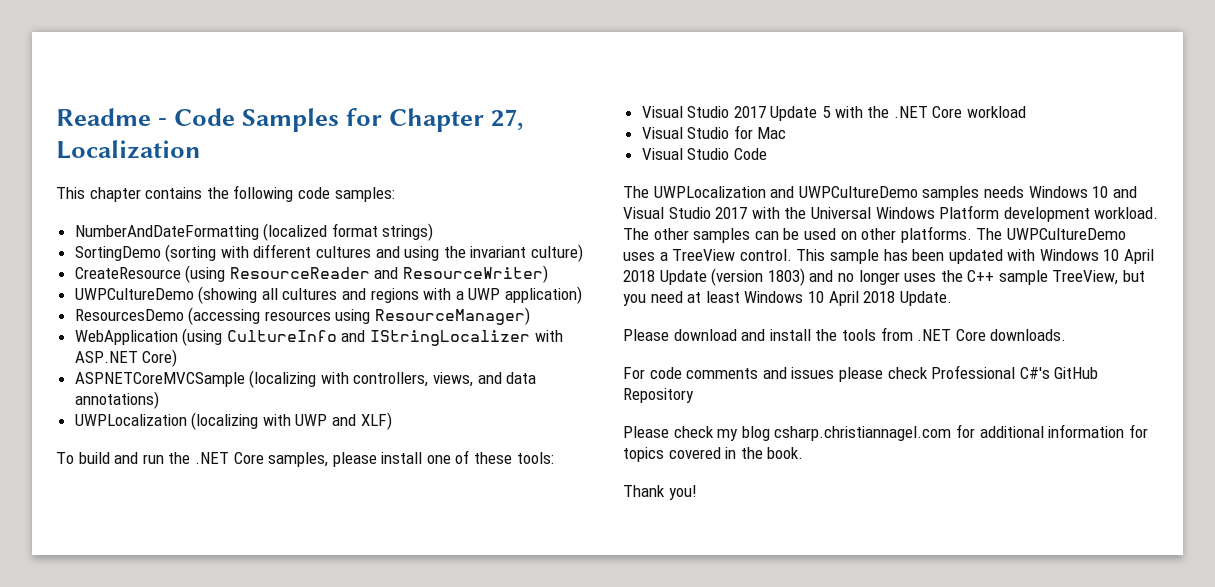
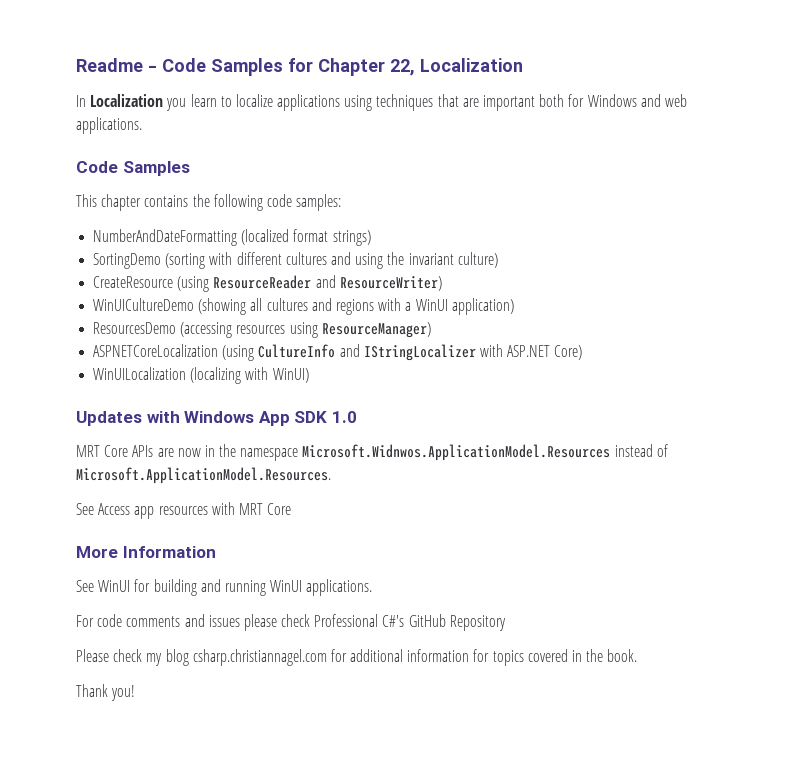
- Readme - Code Samples for Chapter 27, Localization
+ Readme - Code Samples for Chapter 22, Localization
+ In Localization you learn to localize applications using techniques that are important both for Windows and web applications.
+ Code Samples
- UWPCultureDemo (showing all cultures and regions with a UWP application)
+ WinUICultureDemo (showing all cultures and regions with a WinUI application)
- WebApplication (using CultureInfo and IStringLocalizer with ASP.NET Core)
+ ASPNETCoreLocalization (using CultureInfo and IStringLocalizer with ASP.NET Core)
- ASPNETCoreMVCSample (localizing with controllers, views, and data annotations)
- UWPLocalization (localizing with UWP and XLF)
- To build and run the .NET Core samples, please install one of these tools:
- Visual Studio 2017 Update 5 with the .NET Core workload
- Visual Studio for Mac
- Visual Studio Code
- The UWPLocalization and UWPCultureDemo samples needs Windows 10 and Visual Studio 2017 with the Universal Windows Platform development workload. The other samples can be used on other platforms. The UWPCultureDemo uses a TreeView control. This sample has been updated with Windows 10 April 2018 Update (version 1803) and no longer uses the C++ sample TreeView, but you need at least Windows 10 April 2018 Update.
- Please download and install the tools from .NET Core downloads.
+ WinUILocalization (localizing with WinUI)
+ Updates with Windows App SDK 1.0
+ MRT Core APIs are now in the namespace Microsoft.Widnwos.ApplicationModel.Resources instead of Microsoft.ApplicationModel.Resources.
+ See Access app resources with MRT Core
+ More Information
+ See WinUI for building and running WinUI applications.

